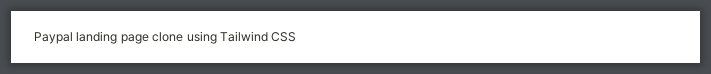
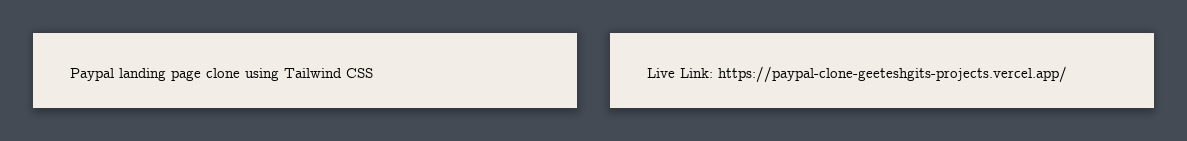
+ Live Link: https://paypal-clone-geeteshgits-projects.vercel.app/

